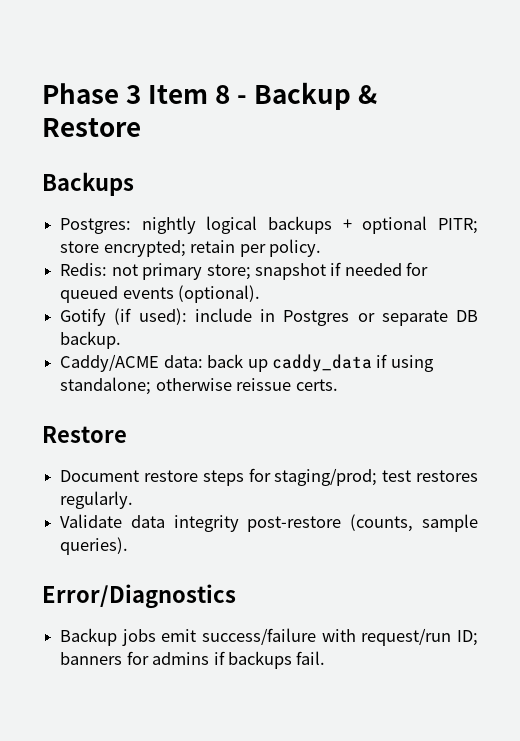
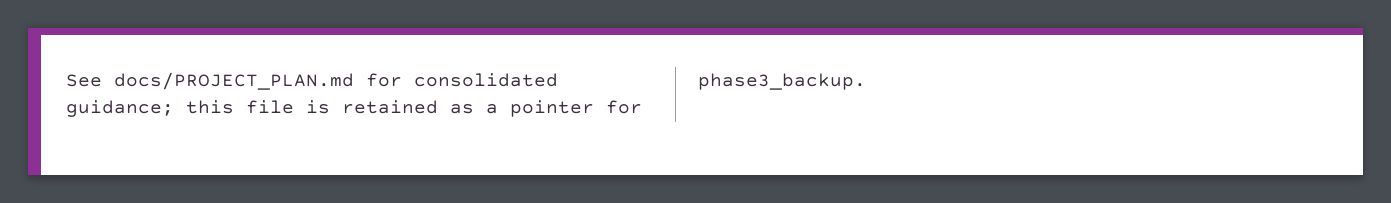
- Phase 3 Item 8 - Backup & Restore
- Backups
- Postgres: nightly logical backups + optional PITR; store encrypted; retain per policy.
- Redis: not primary store; snapshot if needed for queued events (optional).
- Gotify (if used): include in Postgres or separate DB backup.
- Caddy/ACME data: back up caddy_data if using standalone; otherwise reissue certs.
- Restore
- Document restore steps for staging/prod; test restores regularly.
- Validate data integrity post-restore (counts, sample queries).
- Error/Diagnostics
- Backup jobs emit success/failure with request/run ID; banners for admins if backups fail.
+ See docs/PROJECT_PLAN.md for consolidated guidance; this file is retained as a pointer for phase3_backup.

